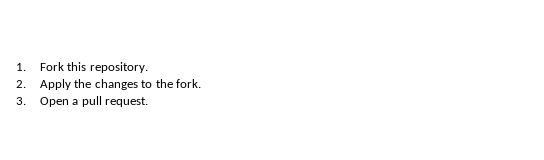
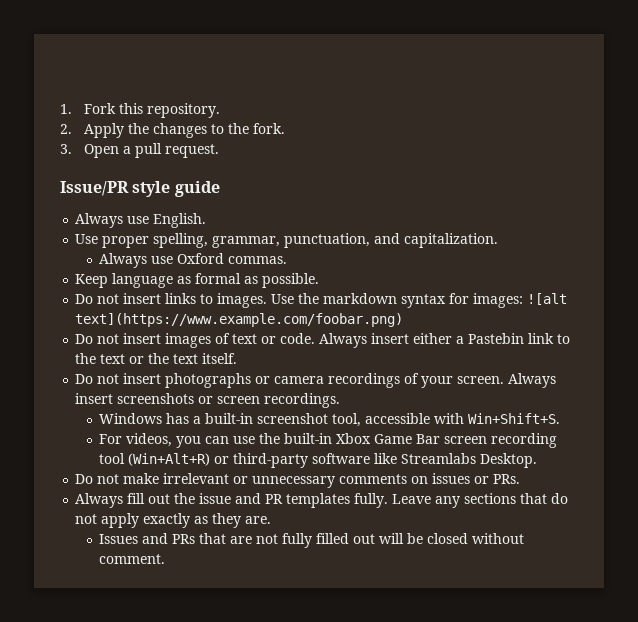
+ Issue/PR style guide
+ Always use English.
+ Use proper spelling, grammar, punctuation, and capitalization.
+ Always use Oxford commas.
+ Keep language as formal as possible.
+ Do not insert links to images. Use the markdown syntax for images: ![alt text](https://www.example.com/foobar.png)
+ Do not insert images of text or code. Always insert either a Pastebin link to the text or the text itself.
+ Do not insert photographs or camera recordings of your screen. Always insert screenshots or screen recordings.
+ Windows has a built-in screenshot tool, accessible with Win+Shift+S.
+ For videos, you can use the built-in Xbox Game Bar screen recording tool (Win+Alt+R) or third-party software like Streamlabs Desktop.
+ Do not make irrelevant or unnecessary comments on issues or PRs.
+ Always fill out the issue and PR templates fully. Leave any sections that do not apply exactly as they are.
+ Issues and PRs that are not fully filled out will be closed without comment.

